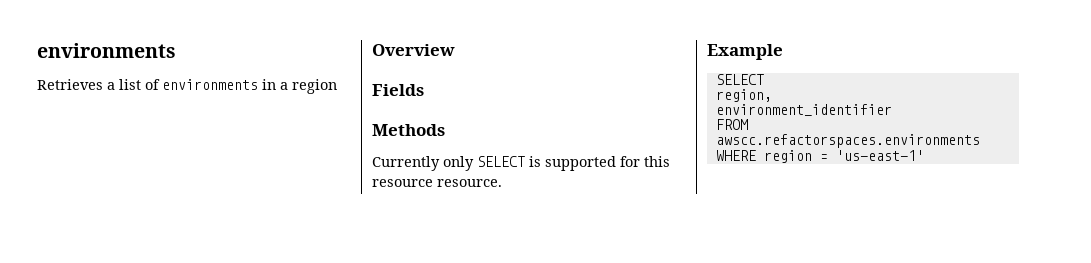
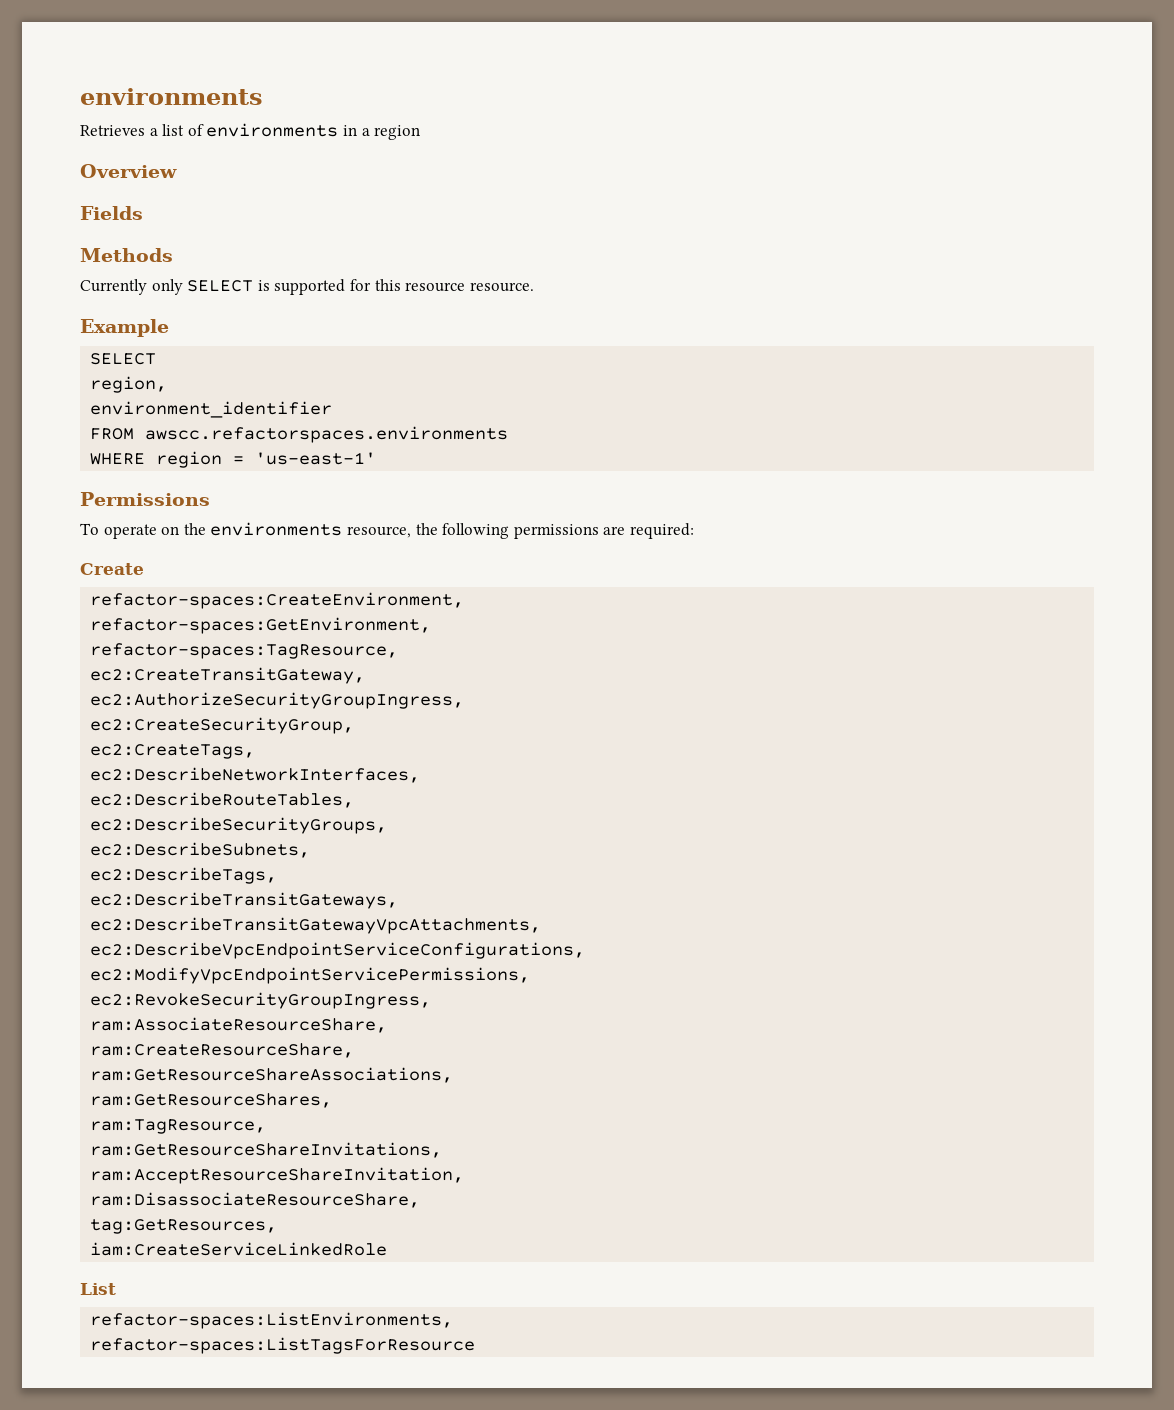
+ Permissions
+ To operate on the environments resource, the following permissions are required:
+ Create
+ refactor-spaces:CreateEnvironment,
+ refactor-spaces:GetEnvironment,
+ refactor-spaces:TagResource,
+ ec2:CreateTransitGateway,
+ ec2:AuthorizeSecurityGroupIngress,
+ ec2:CreateSecurityGroup,
+ ec2:CreateTags,
+ ec2:DescribeNetworkInterfaces,
+ ec2:DescribeRouteTables,
+ ec2:DescribeSecurityGroups,
+ ec2:DescribeSubnets,
+ ec2:DescribeTags,
+ ec2:DescribeTransitGateways,
+ ec2:DescribeTransitGatewayVpcAttachments,
+ ec2:DescribeVpcEndpointServiceConfigurations,
+ ec2:ModifyVpcEndpointServicePermissions,
+ ec2:RevokeSecurityGroupIngress,
+ ram:AssociateResourceShare,
+ ram:CreateResourceShare,
+ ram:GetResourceShareAssociations,
+ ram:GetResourceShares,
+ ram:TagResource,
+ ram:GetResourceShareInvitations,
+ ram:AcceptResourceShareInvitation,
+ ram:DisassociateResourceShare,
+ tag:GetResources,
+ iam:CreateServiceLinkedRole
+ List
+ refactor-spaces:ListEnvironments,
+ refactor-spaces:ListTagsForResource

